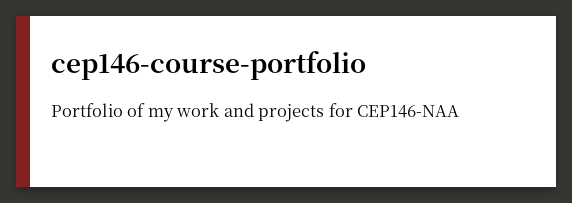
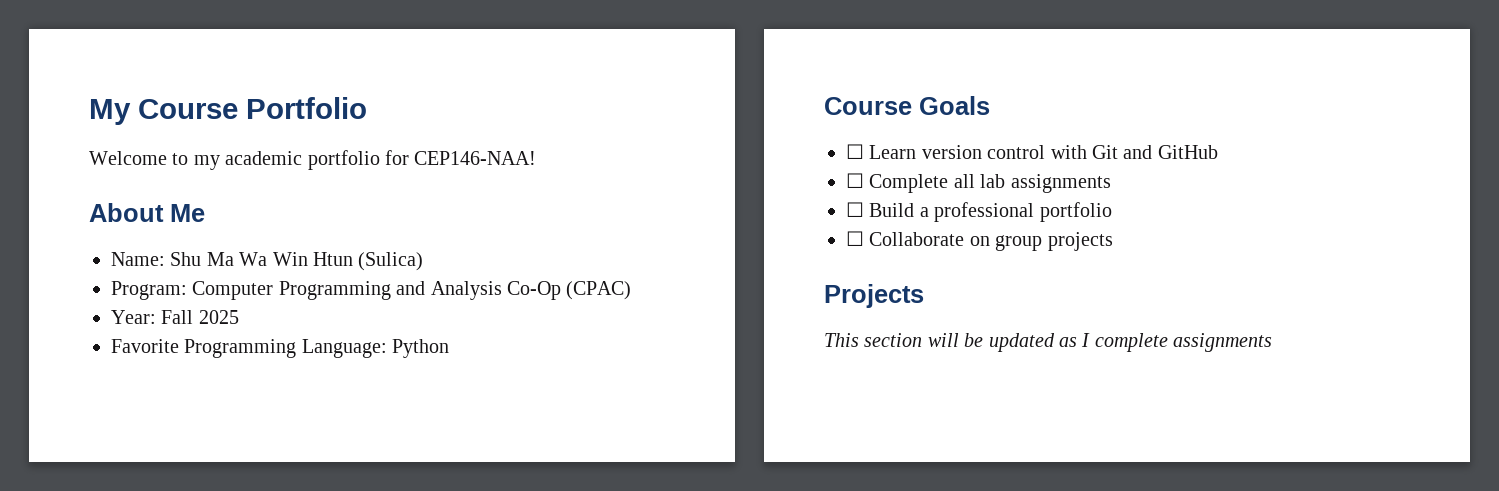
- cep146-course-portfolio
- Portfolio of my work and projects for CEP146-NAA
+ My Course Portfolio
+ Welcome to my academic portfolio for CEP146-NAA!
+ About Me
+ Name: Shu Ma Wa Win Htun (Sulica)
+ Program: Computer Programming and Analysis Co-Op (CPAC)
+ Year: Fall 2025
+ Favorite Programming Language: Python
+ Course Goals
+ ☐ Learn version control with Git and GitHub
+ ☐ Complete all lab assignments
+ ☐ Build a professional portfolio
+ ☐ Collaborate on group projects
+ Projects
+ This section will be updated as I complete assignments

